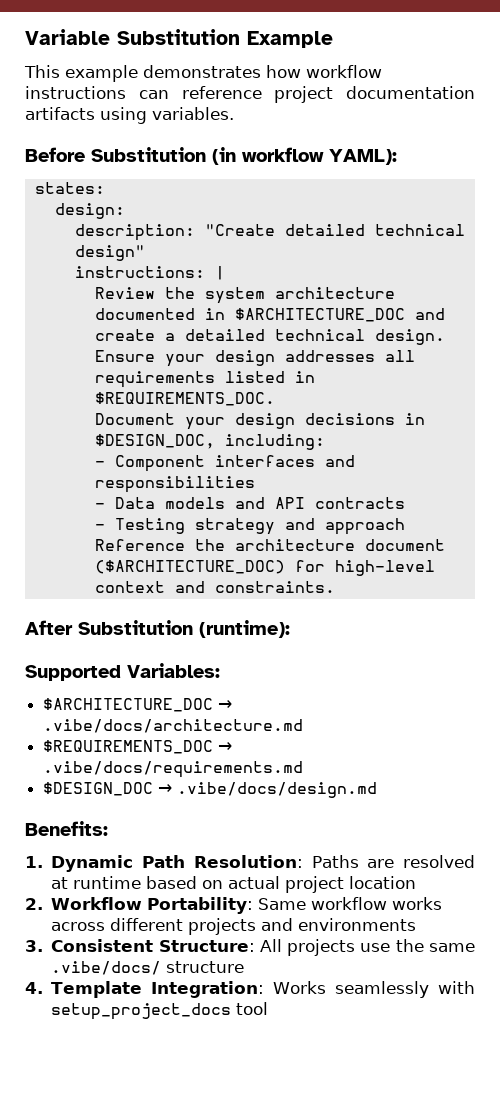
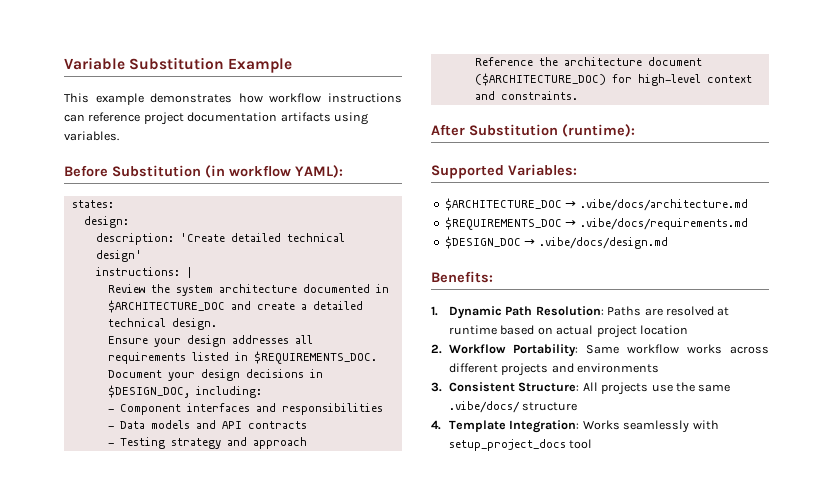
- description: "Create detailed technical design"
+ description: 'Create detailed technical design'

